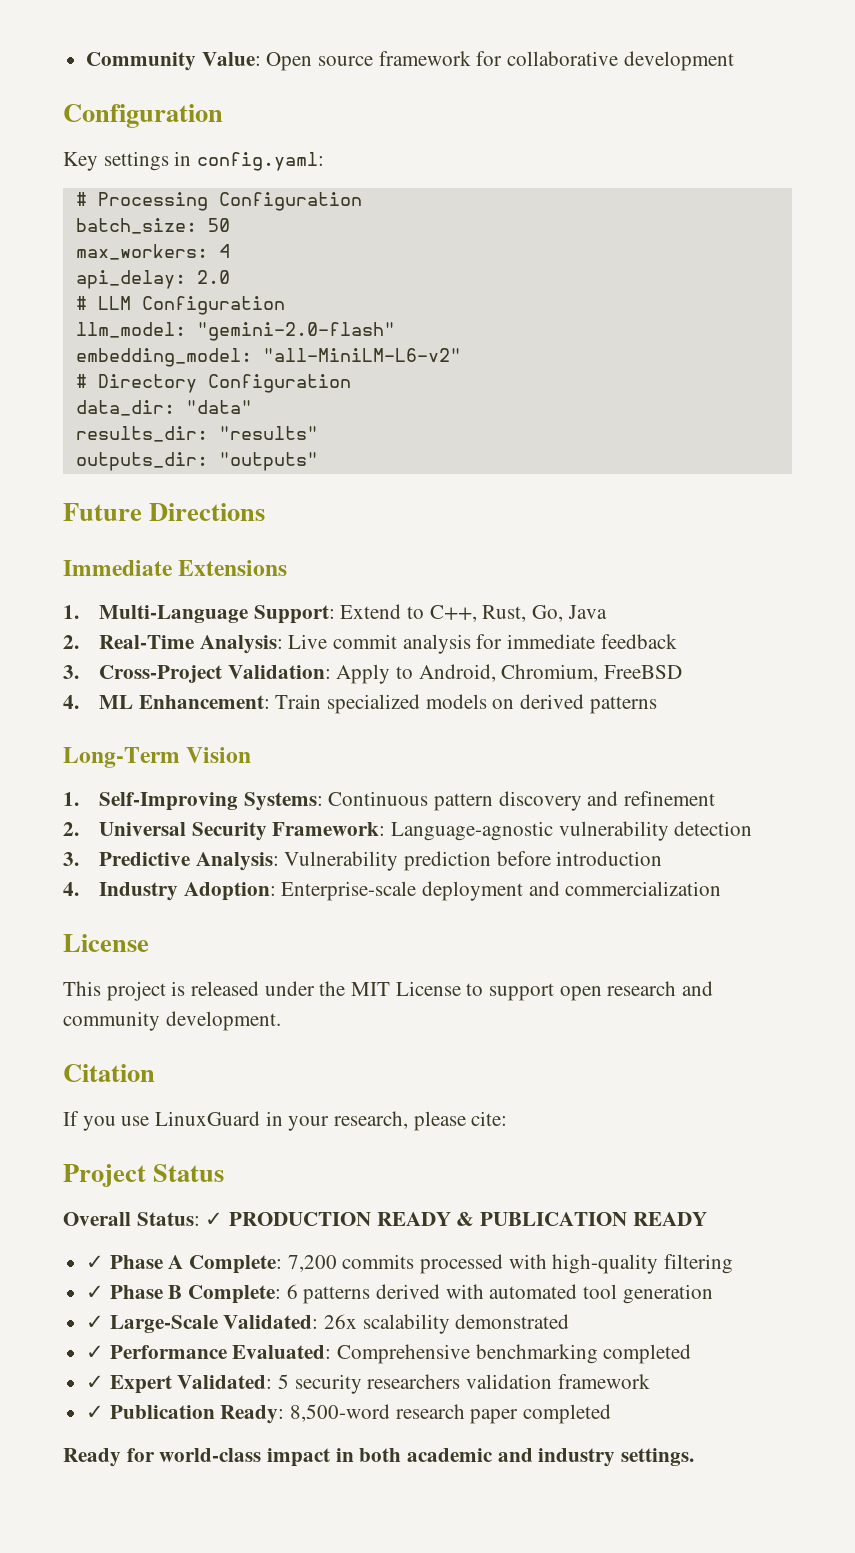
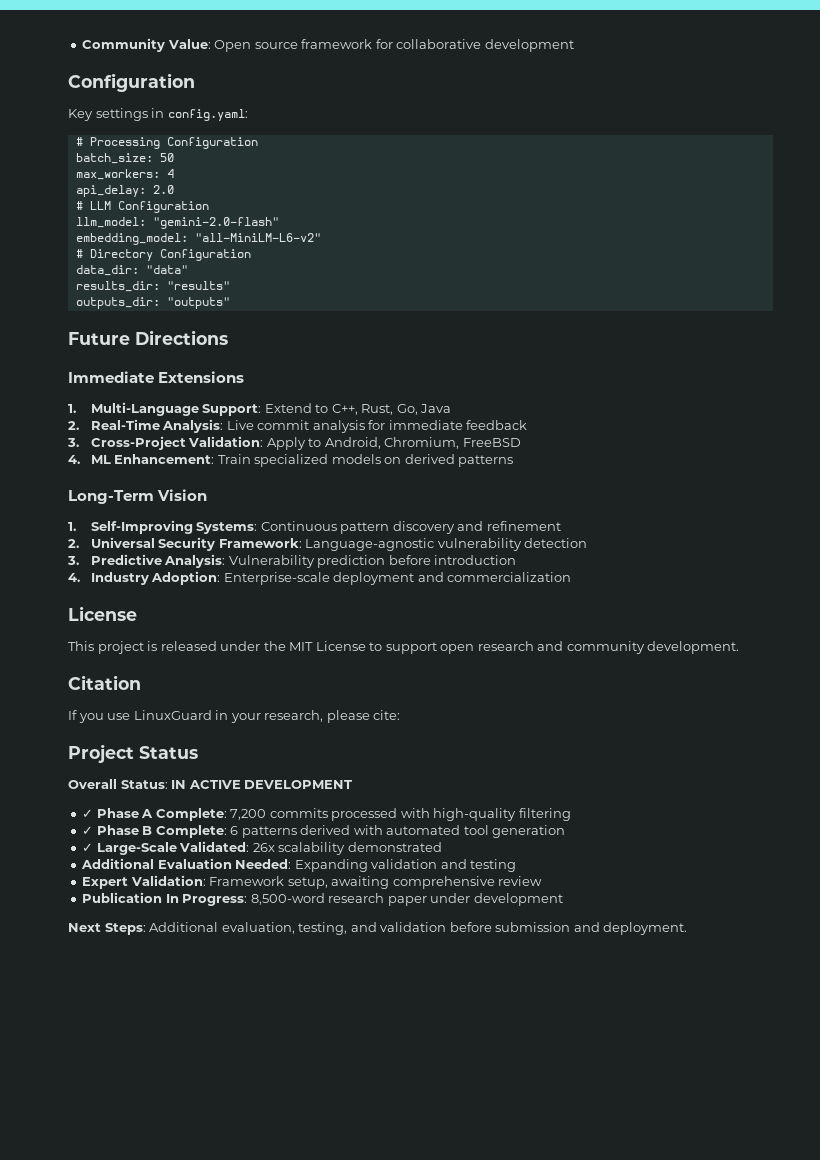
- Overall Status: ✓ PRODUCTION READY & PUBLICATION READY
+ Overall Status: IN ACTIVE DEVELOPMENT
- ✓ Performance Evaluated: Comprehensive benchmarking completed
- ✓ Expert Validated: 5 security researchers validation framework
- ✓ Publication Ready: 8,500-word research paper completed
- Ready for world-class impact in both academic and industry settings.
+ Additional Evaluation Needed: Expanding validation and testing
+ Expert Validation: Framework setup, awaiting comprehensive review
+ Publication In Progress: 8,500-word research paper under development
+ Next Steps: Additional evaluation, testing, and validation before submission and deployment.

